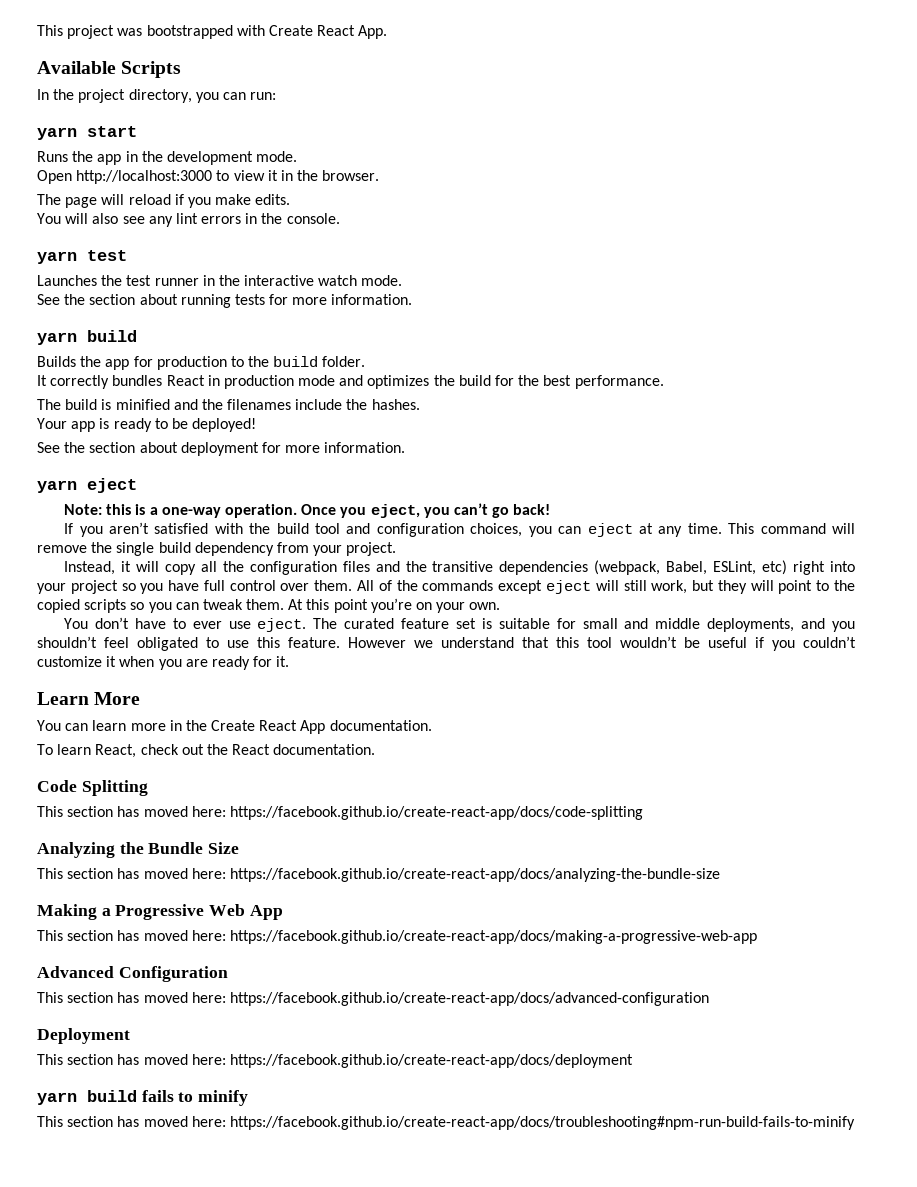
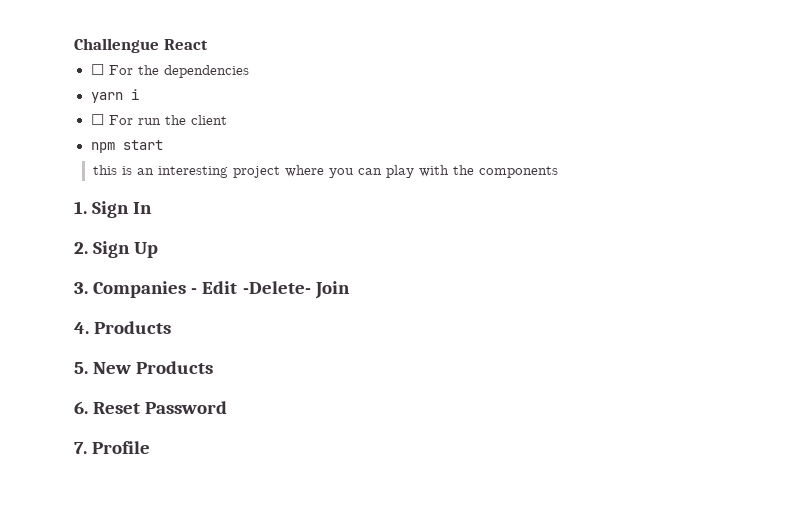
- This project was bootstrapped with Create React App.
- Available Scripts
- In the project directory, you can run:
- yarn start
- Runs the app in the development mode.
- Open http://localhost:3000 to view it in the browser.
- The page will reload if you make edits.
- You will also see any lint errors in the console.
- yarn test
- Launches the test runner in the interactive watch mode.
- See the section about running tests for more information.
- yarn build
- Builds the app for production to the build folder.
- It correctly bundles React in production mode and optimizes the build for the best performance.
- The build is minified and the filenames include the hashes.
- Your app is ready to be deployed!
- See the section about deployment for more information.
- yarn eject
- Note: this is a one-way operation. Once you eject, you can’t go back!
- If you aren’t satisfied with the build tool and configuration choices, you can eject at any time. This command will remove the single build dependency from your project.
- Instead, it will copy all the configuration files and the transitive dependencies (webpack, Babel, ESLint, etc) right into your project so you have full control over them. All of the commands except eject will still work, but they will point to the copied scripts so you can tweak them. At this point you’re on your own.
- You don’t have to ever use eject. The curated feature set is suitable for small and middle deployments, and you shouldn’t feel obligated to use this feature. However we understand that this tool wouldn’t be useful if you couldn’t customize it when you are ready for it.
- Learn More
- You can learn more in the Create React App documentation.
- To learn React, check out the React documentation.
- Code Splitting
- This section has moved here: https://facebook.github.io/create-react-app/docs/code-splitting
- Analyzing the Bundle Size
- This section has moved here: https://facebook.github.io/create-react-app/docs/analyzing-the-bundle-size
- Making a Progressive Web App
- This section has moved here: https://facebook.github.io/create-react-app/docs/making-a-progressive-web-app
- Advanced Configuration
- This section has moved here: https://facebook.github.io/create-react-app/docs/advanced-configuration
- Deployment
- This section has moved here: https://facebook.github.io/create-react-app/docs/deployment
- yarn build fails to minify
- This section has moved here: https://facebook.github.io/create-react-app/docs/troubleshooting#npm-run-build-fails-to-minify
+ Challengue React
+ ☐ For the dependencies
+ yarn i
+ ☐ For run the client
+ npm start
+ this is an interesting project where you can play with the components
+ 1. Sign In
+ 2. Sign Up
+ 3. Companies - Edit -Delete- Join
+ 4. Products
+ 5. New Products
+ 6. Reset Password
+ 7. Profile

